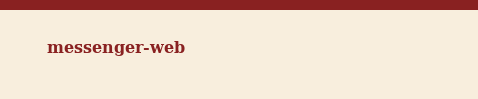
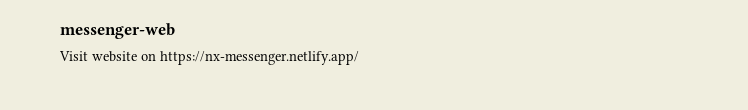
+ Visit website on https://nx-messenger.netlify.app/

